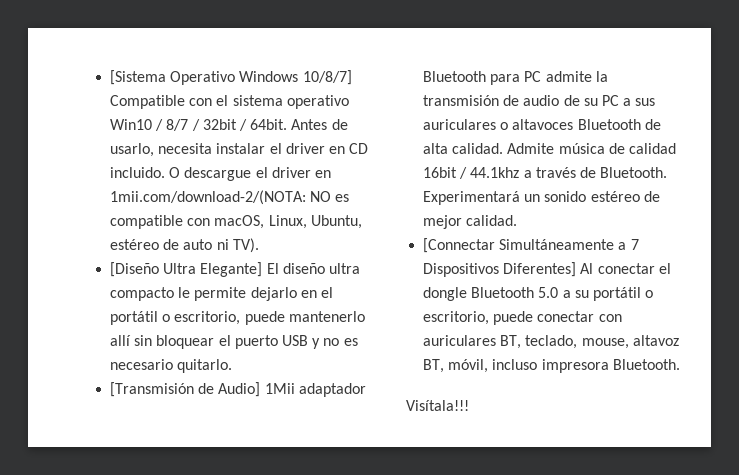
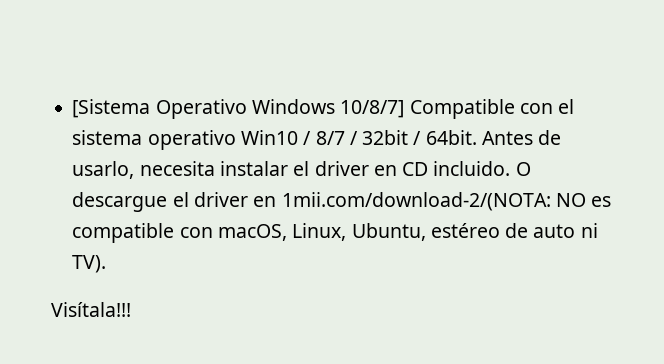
- [Diseño Ultra Elegante] El diseño ultra compacto le permite dejarlo en el portátil o escritorio, puede mantenerlo allí sin bloquear el puerto USB y no es necesario quitarlo.
- [Transmisión de Audio] 1Mii adaptador Bluetooth para PC admite la transmisión de audio de su PC a sus auriculares o altavoces Bluetooth de alta calidad. Admite música de calidad 16bit / 44.1khz a través de Bluetooth. Experimentará un sonido estéreo de mejor calidad.
- [Connectar Simultáneamente a 7 Dispositivos Diferentes] Al conectar el dongle Bluetooth 5.0 a su portátil o escritorio, puede conectar con auriculares BT, teclado, mouse, altavoz BT, móvil, incluso impresora Bluetooth.

